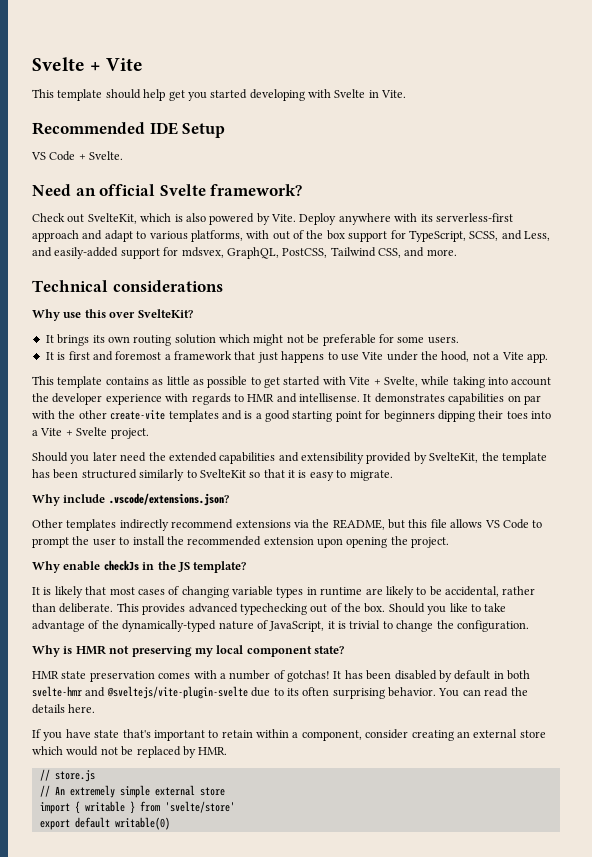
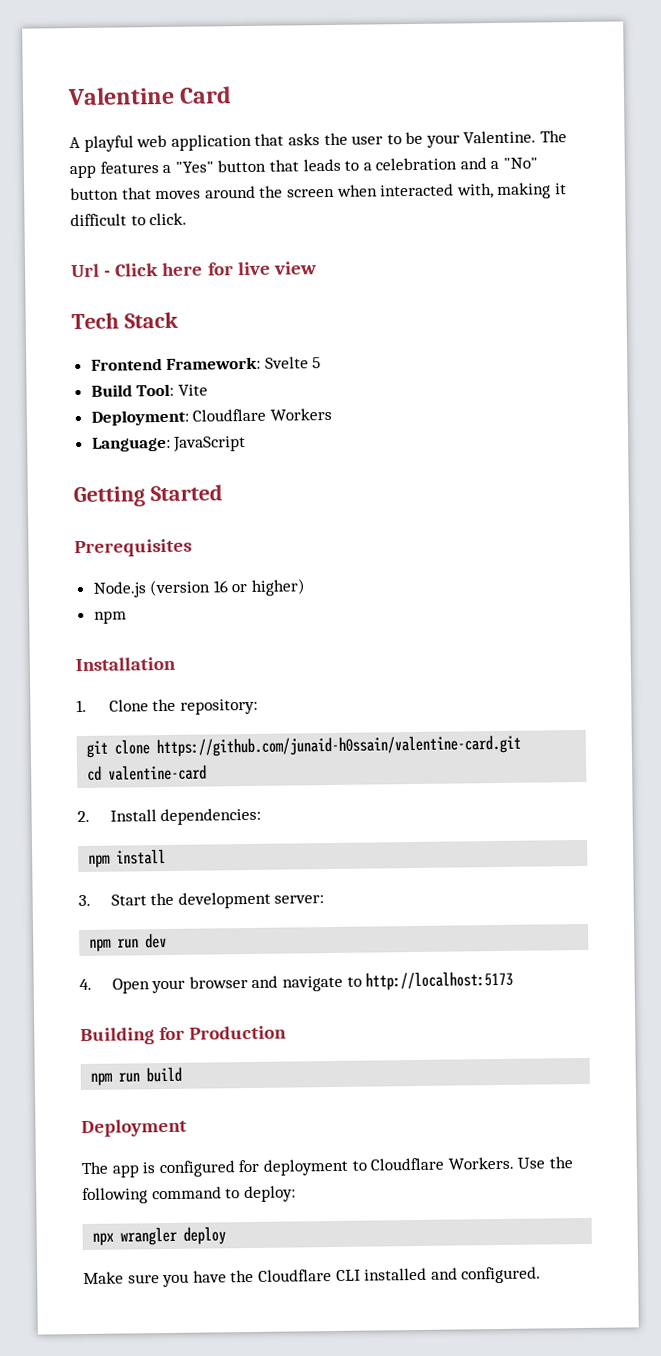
- Svelte + Vite
- This template should help get you started developing with Svelte in Vite.
- Recommended IDE Setup
- VS Code + Svelte.
- Need an official Svelte framework?
- Check out SvelteKit, which is also powered by Vite. Deploy anywhere with its serverless-first approach and adapt to various platforms, with out of the box support for TypeScript, SCSS, and Less, and easily-added support for mdsvex, GraphQL, PostCSS, Tailwind CSS, and more.
- Technical considerations
- Why use this over SvelteKit?
- It brings its own routing solution which might not be preferable for some users.
- It is first and foremost a framework that just happens to use Vite under the hood, not a Vite app.
- This template contains as little as possible to get started with Vite + Svelte, while taking into account the developer experience with regards to HMR and intellisense. It demonstrates capabilities on par with the other create-vite templates and is a good starting point for beginners dipping their toes into a Vite + Svelte project.
- Should you later need the extended capabilities and extensibility provided by SvelteKit, the template has been structured similarly to SvelteKit so that it is easy to migrate.
- Why include .vscode/extensions.json?
- Other templates indirectly recommend extensions via the README, but this file allows VS Code to prompt the user to install the recommended extension upon opening the project.
- Why enable checkJs in the JS template?
- It is likely that most cases of changing variable types in runtime are likely to be accidental, rather than deliberate. This provides advanced typechecking out of the box. Should you like to take advantage of the dynamically-typed nature of JavaScript, it is trivial to change the configuration.
- Why is HMR not preserving my local component state?
- HMR state preservation comes with a number of gotchas! It has been disabled by default in both svelte-hmr and @sveltejs/vite-plugin-svelte due to its often surprising behavior. You can read the details here.
- If you have state that's important to retain within a component, consider creating an external store which would not be replaced by HMR.
- // store.js
- // An extremely simple external store
- import { writable } from 'svelte/store'
- export default writable(0)
+ Valentine Card
+ A playful web application that asks the user to be your Valentine. The app features a "Yes" button that leads to a celebration and a "No" button that moves around the screen when interacted with, making it difficult to click.
+ Url - Click here for live view
+ Tech Stack
+ Frontend Framework: Svelte 5
+ Build Tool: Vite
+ Deployment: Cloudflare Workers
+ Language: JavaScript
+ Getting Started
+ Prerequisites
+ Node.js (version 16 or higher)
+ npm
+ Installation
+ 1. Clone the repository:
+ git clone https://github.com/junaid-h0ssain/valentine-card.git
+ cd valentine-card
+ 2. Install dependencies:
+ npm install
+ 3. Start the development server:
+ npm run dev
+ 4. Open your browser and navigate to http://localhost:5173
+ Building for Production
+ npm run build
+ Deployment
+ The app is configured for deployment to Cloudflare Workers. Use the following command to deploy:
+ npx wrangler deploy
+ Make sure you have the Cloudflare CLI installed and configured.

